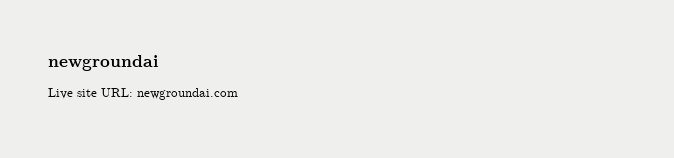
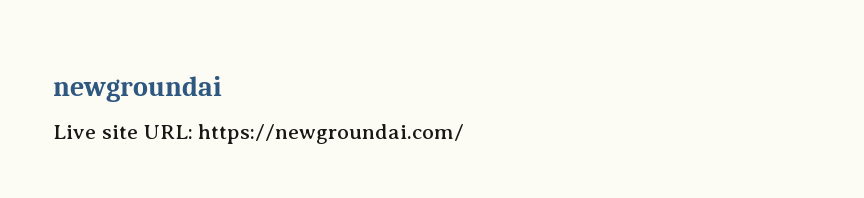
- Live site URL: newgroundai.com
+ Live site URL: https://newgroundai.com/

